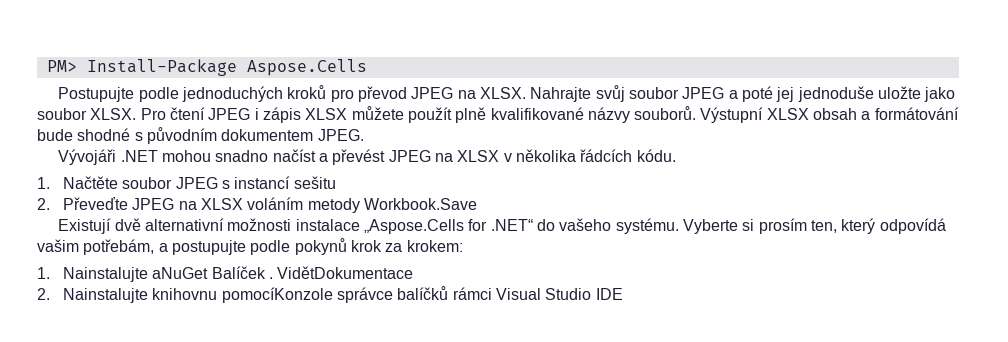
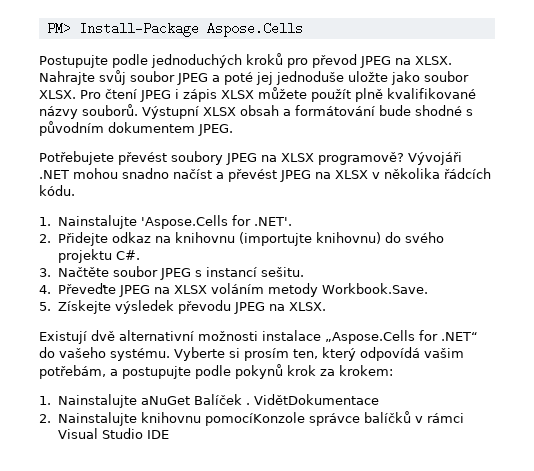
+ Potřebujete převést soubory JPEG na XLSX programově?
- 1. Načtěte soubor JPEG s instancí sešitu
- 2. Převeďte JPEG na XLSX voláním metody Workbook.Save
+ 1. Nainstalujte 'Aspose.Cells for .NET'.
+ 2. Přidejte odkaz na knihovnu (importujte knihovnu) do svého projektu C#.
+ 3. Načtěte soubor JPEG s instancí sešitu.
+ 4. Převeďte JPEG na XLSX voláním metody Workbook.Save.
+ 5. Získejte výsledek převodu JPEG na XLSX.
- 2. Nainstalujte knihovnu pomocíKonzole správce balíčků rámci Visual Studio IDE
+ 2. Nainstalujte knihovnu pomocíKonzole správce balíčků v rámci Visual Studio IDE

